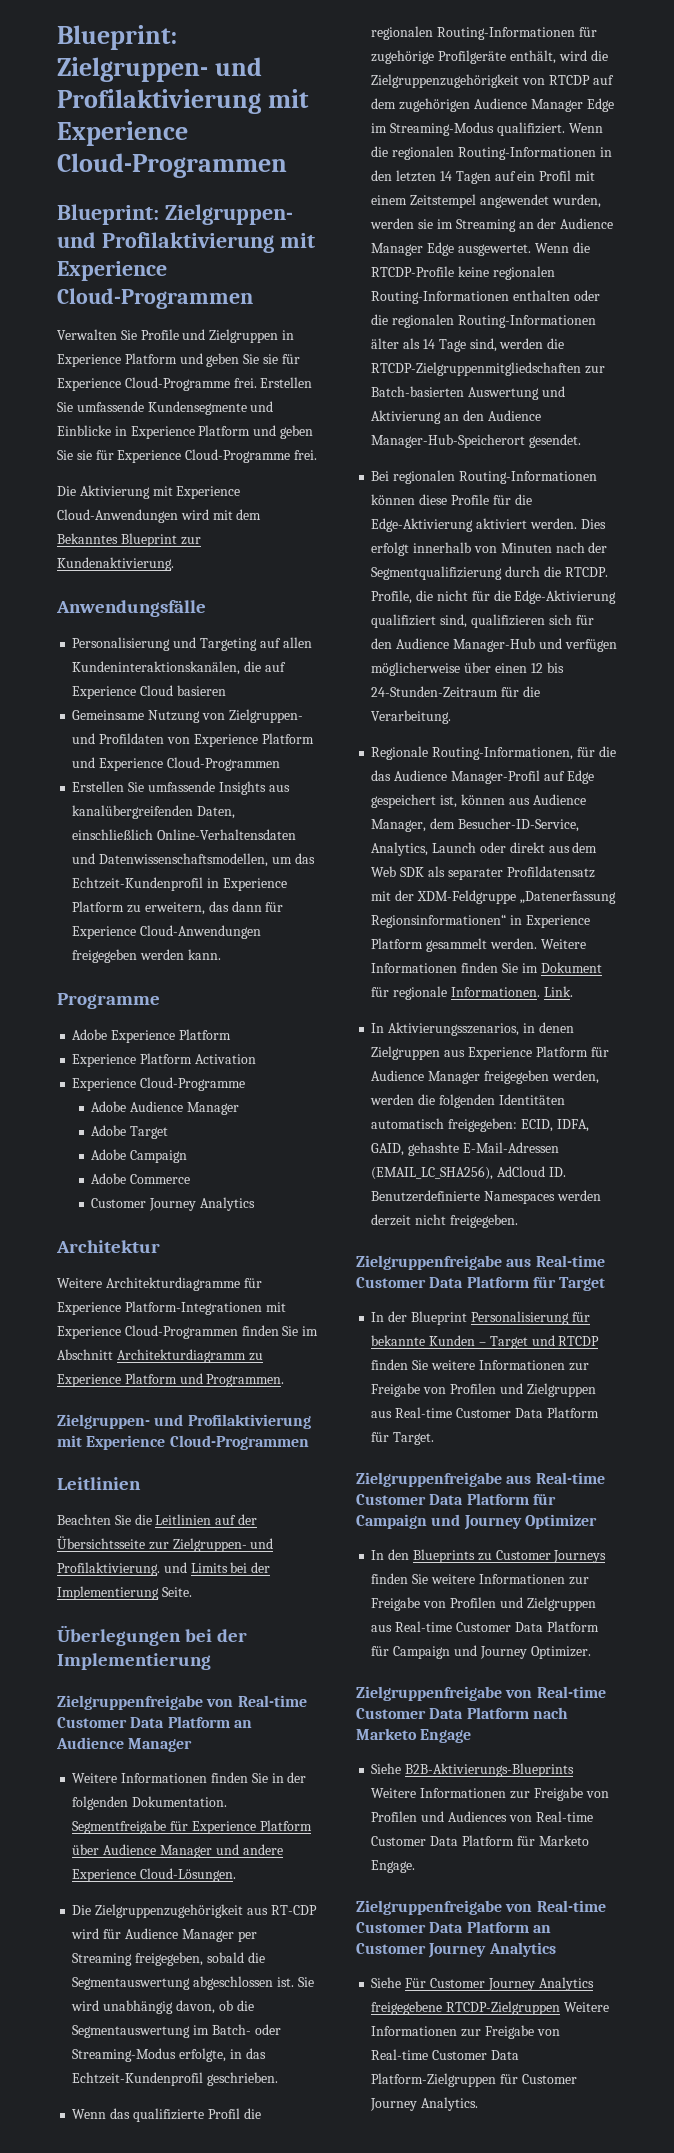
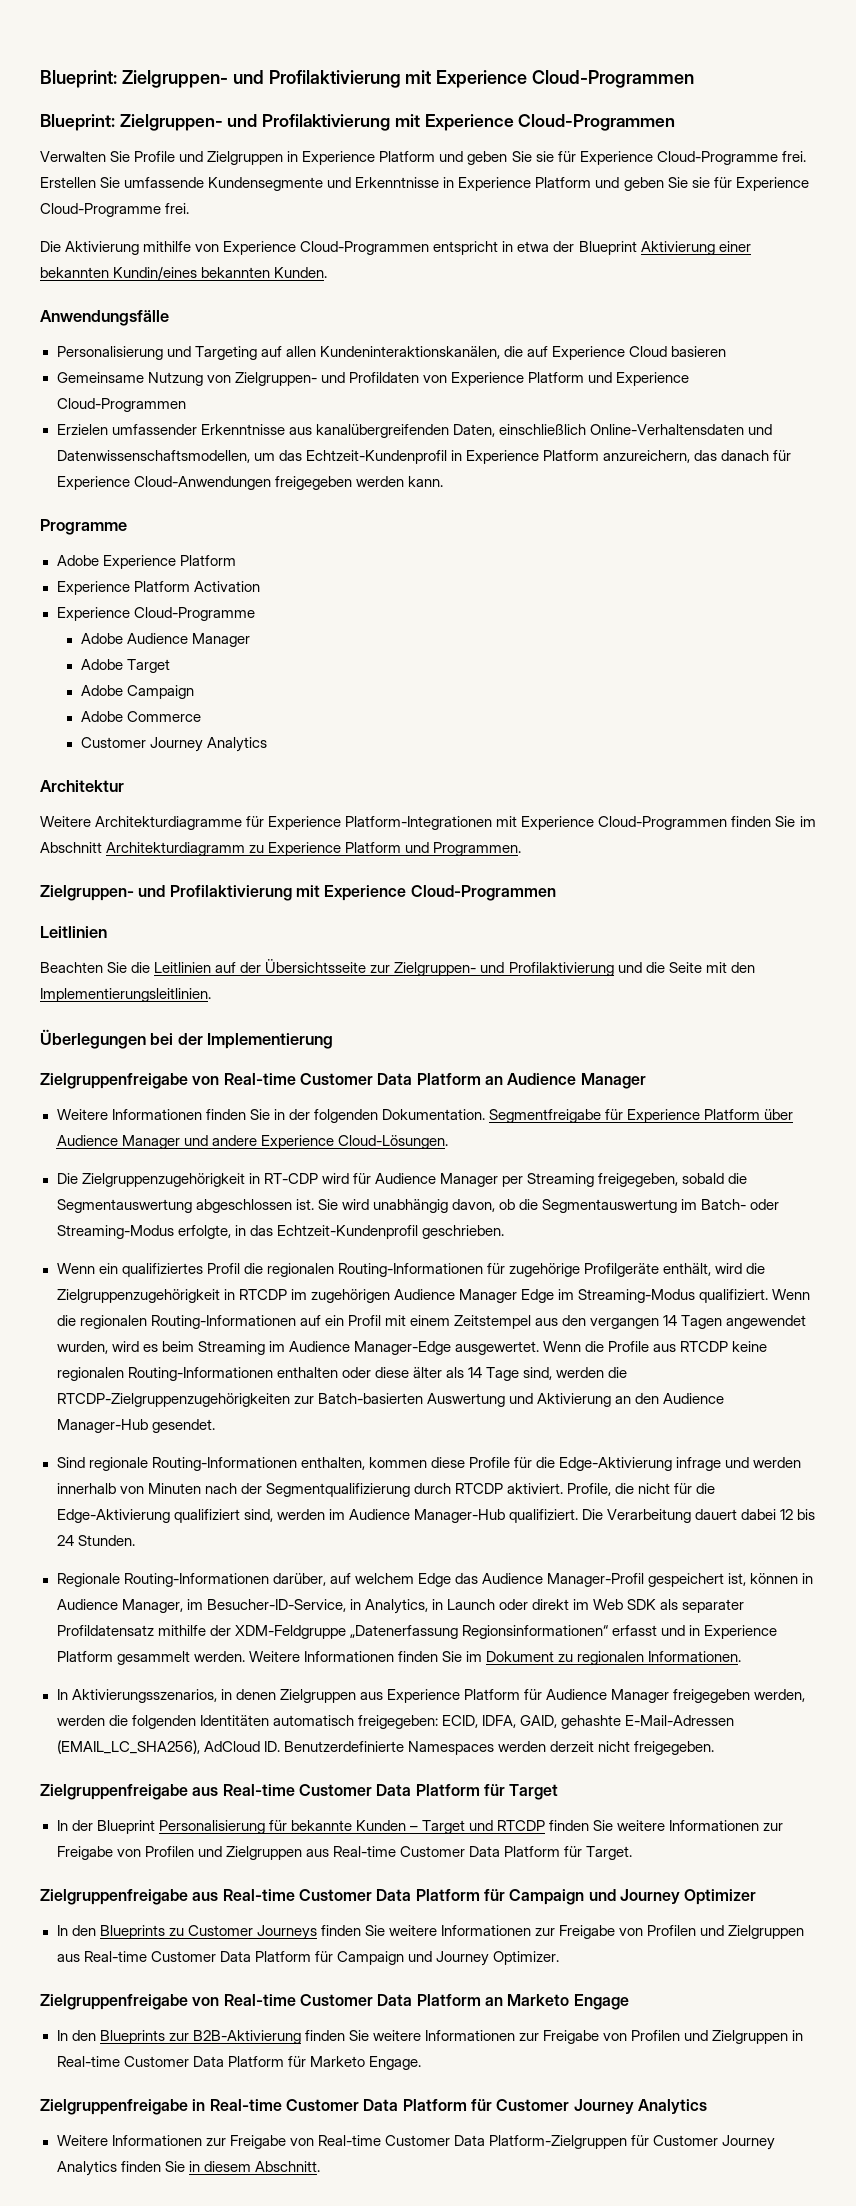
- Erstellen Sie umfassende Kundensegmente und Einblicke in Experience Platform und geben Sie sie für Experience Cloud-Programme frei.
+ Erstellen Sie umfassende Kundensegmente und Erkenntnisse in Experience Platform und geben Sie sie für Experience Cloud-Programme frei.
- Die Aktivierung mit Experience Cloud-Anwendungen wird mit dem Bekanntes Blueprint zur Kundenaktivierung.
+ Die Aktivierung mithilfe von Experience Cloud-Programmen entspricht in etwa der Blueprint Aktivierung einer bekannten Kundin/eines bekannten Kunden.
- Erstellen Sie umfassende Insights aus kanalübergreifenden Daten, einschließlich Online-Verhaltensdaten und Datenwissenschaftsmodellen, um das Echtzeit-Kundenprofil in Experience Platform zu erweitern, das dann für Experience Cloud-Anwendungen freigegeben werden kann.
+ Erzielen umfassender Erkenntnisse aus kanalübergreifenden Daten, einschließlich Online-Verhaltensdaten und Datenwissenschaftsmodellen, um das Echtzeit-Kundenprofil in Experience Platform anzureichern, das danach für Experience Cloud-Anwendungen freigegeben werden kann.
- Beachten Sie die Leitlinien auf der Übersichtsseite zur Zielgruppen- und Profilaktivierung. und Limits bei der Implementierung Seite.
+ Beachten Sie die Leitlinien auf der Übersichtsseite zur Zielgruppen- und Profilaktivierung und die Seite mit den Implementierungsleitlinien.
- Die Zielgruppenzugehörigkeit aus RT-CDP wird für Audience Manager per Streaming freigegeben, sobald die Segmentauswertung abgeschlossen ist.
+ Die Zielgruppenzugehörigkeit in RT-CDP wird für Audience Manager per Streaming freigegeben, sobald die Segmentauswertung abgeschlossen ist.
- Wenn das qualifizierte Profil die regionalen Routing-Informationen für zugehörige Profilgeräte enthält, wird die Zielgruppenzugehörigkeit von RTCDP auf dem zugehörigen Audience Manager Edge im Streaming-Modus qualifiziert.
+ Wenn ein qualifiziertes Profil die regionalen Routing-Informationen für zugehörige Profilgeräte enthält, wird die Zielgruppenzugehörigkeit in RTCDP im zugehörigen Audience Manager Edge im Streaming-Modus qualifiziert.
- Wenn die regionalen Routing-Informationen in den letzten 14 Tagen auf ein Profil mit einem Zeitstempel angewendet wurden, werden sie im Streaming an der Audience Manager Edge ausgewertet. Wenn die RTCDP-Profile keine regionalen Routing-Informationen enthalten oder die regionalen Routing-Informationen älter als 14 Tage sind, werden die RTCDP-Zielgruppenmitgliedschaften zur Batch-basierten Auswertung und Aktivierung an den Audience Manager-Hub-Speicherort gesendet.
+ Wenn die regionalen Routing-Informationen auf ein Profil mit einem Zeitstempel aus den vergangen 14 Tagen angewendet wurden, wird es beim Streaming im Audience Manager-Edge ausgewertet. Wenn die Profile aus RTCDP keine regionalen Routing-Informationen enthalten oder diese älter als 14 Tage sind, werden die RTCDP-Zielgruppenzugehörigkeiten zur Batch-basierten Auswertung und Aktivierung an den Audience Manager-Hub gesendet.
- Bei regionalen Routing-Informationen können diese Profile für die Edge-Aktivierung aktiviert werden. Dies erfolgt innerhalb von Minuten nach der Segmentqualifizierung durch die RTCDP.
+ Sind regionale Routing-Informationen enthalten, kommen diese Profile für die Edge-Aktivierung infrage und werden innerhalb von Minuten nach der Segmentqualifizierung durch RTCDP aktiviert.
- Profile, die nicht für die Edge-Aktivierung qualifiziert sind, qualifizieren sich für den Audience Manager-Hub und verfügen möglicherweise über einen 12 bis 24-Stunden-Zeitraum für die Verarbeitung.
- Regionale Routing-Informationen, für die das Audience Manager-Profil auf Edge gespeichert ist, können aus Audience Manager, dem Besucher-ID-Service, Analytics, Launch oder direkt aus dem Web SDK als separater Profildatensatz mit der XDM-Feldgruppe „Datenerfassung Regionsinformationen“ in Experience Platform gesammelt werden.
+ Profile, die nicht für die Edge-Aktivierung qualifiziert sind, werden im Audience Manager-Hub qualifiziert. Die Verarbeitung dauert dabei 12 bis 24 Stunden.
+ Regionale Routing-Informationen darüber, auf welchem Edge das Audience Manager-Profil gespeichert ist, können in Audience Manager, im Besucher-ID-Service, in Analytics, in Launch oder direkt im Web SDK als separater Profildatensatz mithilfe der XDM-Feldgruppe „Datenerfassung Regionsinformationen“ erfasst und in Experience Platform gesammelt werden.
- Weitere Informationen finden Sie im Dokument für regionale Informationen. Link.
+ Weitere Informationen finden Sie im Dokument zu regionalen Informationen.
- Zielgruppenfreigabe von Real-time Customer Data Platform nach Marketo Engage
+ Zielgruppenfreigabe von Real-time Customer Data Platform an Marketo Engage
- Siehe B2B-Aktivierungs-Blueprints Weitere Informationen zur Freigabe von Profilen und Audiences von Real-time Customer Data Platform für Marketo Engage.
+ In den Blueprints zur B2B-Aktivierung finden Sie weitere Informationen zur Freigabe von Profilen und Zielgruppen in Real-time Customer Data Platform für Marketo Engage.
- Zielgruppenfreigabe von Real-time Customer Data Platform an Customer Journey Analytics
- Siehe Für Customer Journey Analytics freigegebene RTCDP-Zielgruppen Weitere Informationen zur Freigabe von Real-time Customer Data Platform-Zielgruppen für Customer Journey Analytics.
+ Zielgruppenfreigabe in Real-time Customer Data Platform für Customer Journey Analytics
+ Weitere Informationen zur Freigabe von Real-time Customer Data Platform-Zielgruppen für Customer Journey Analytics finden Sie in diesem Abschnitt.

